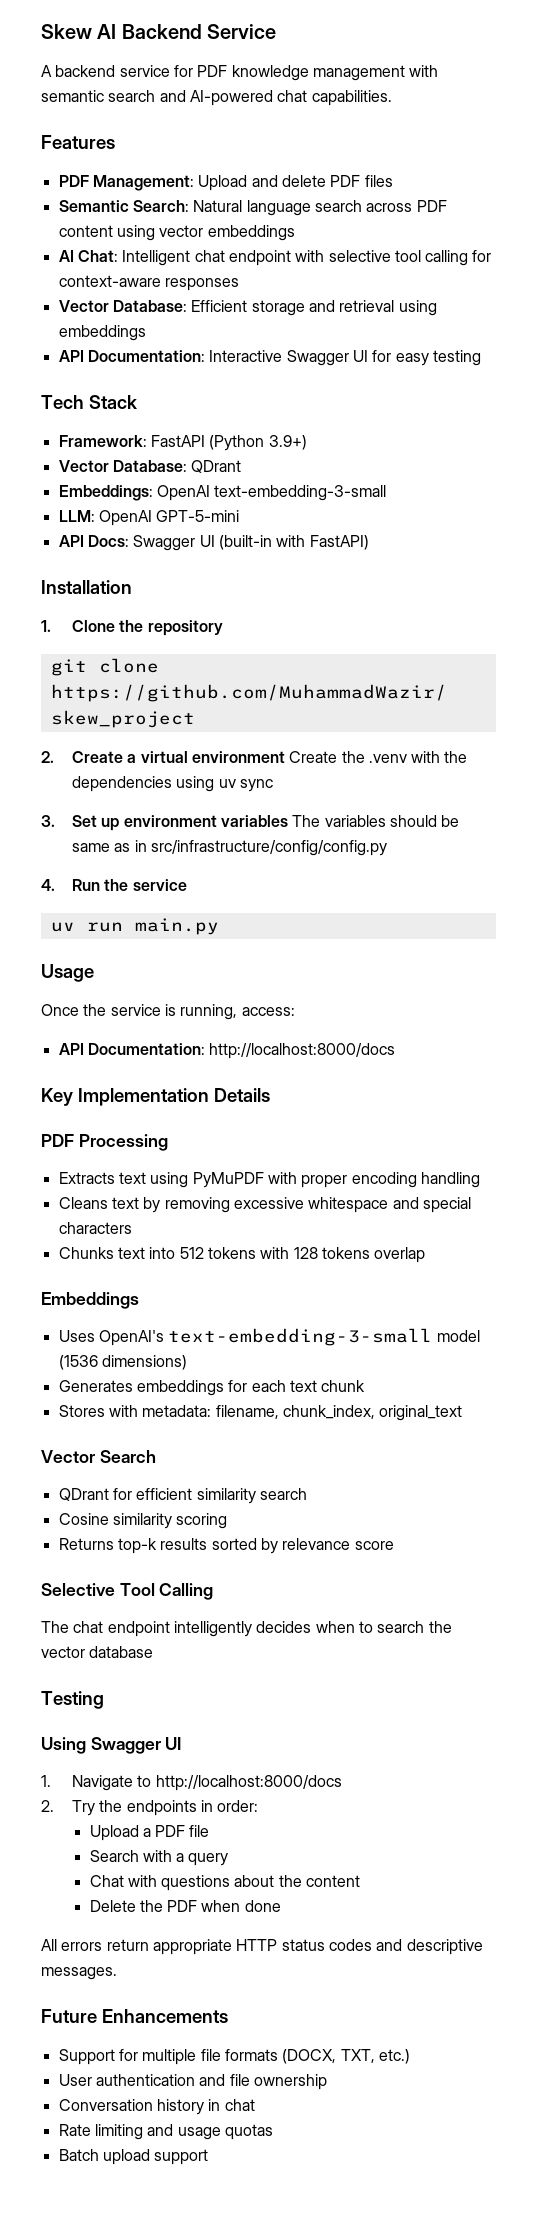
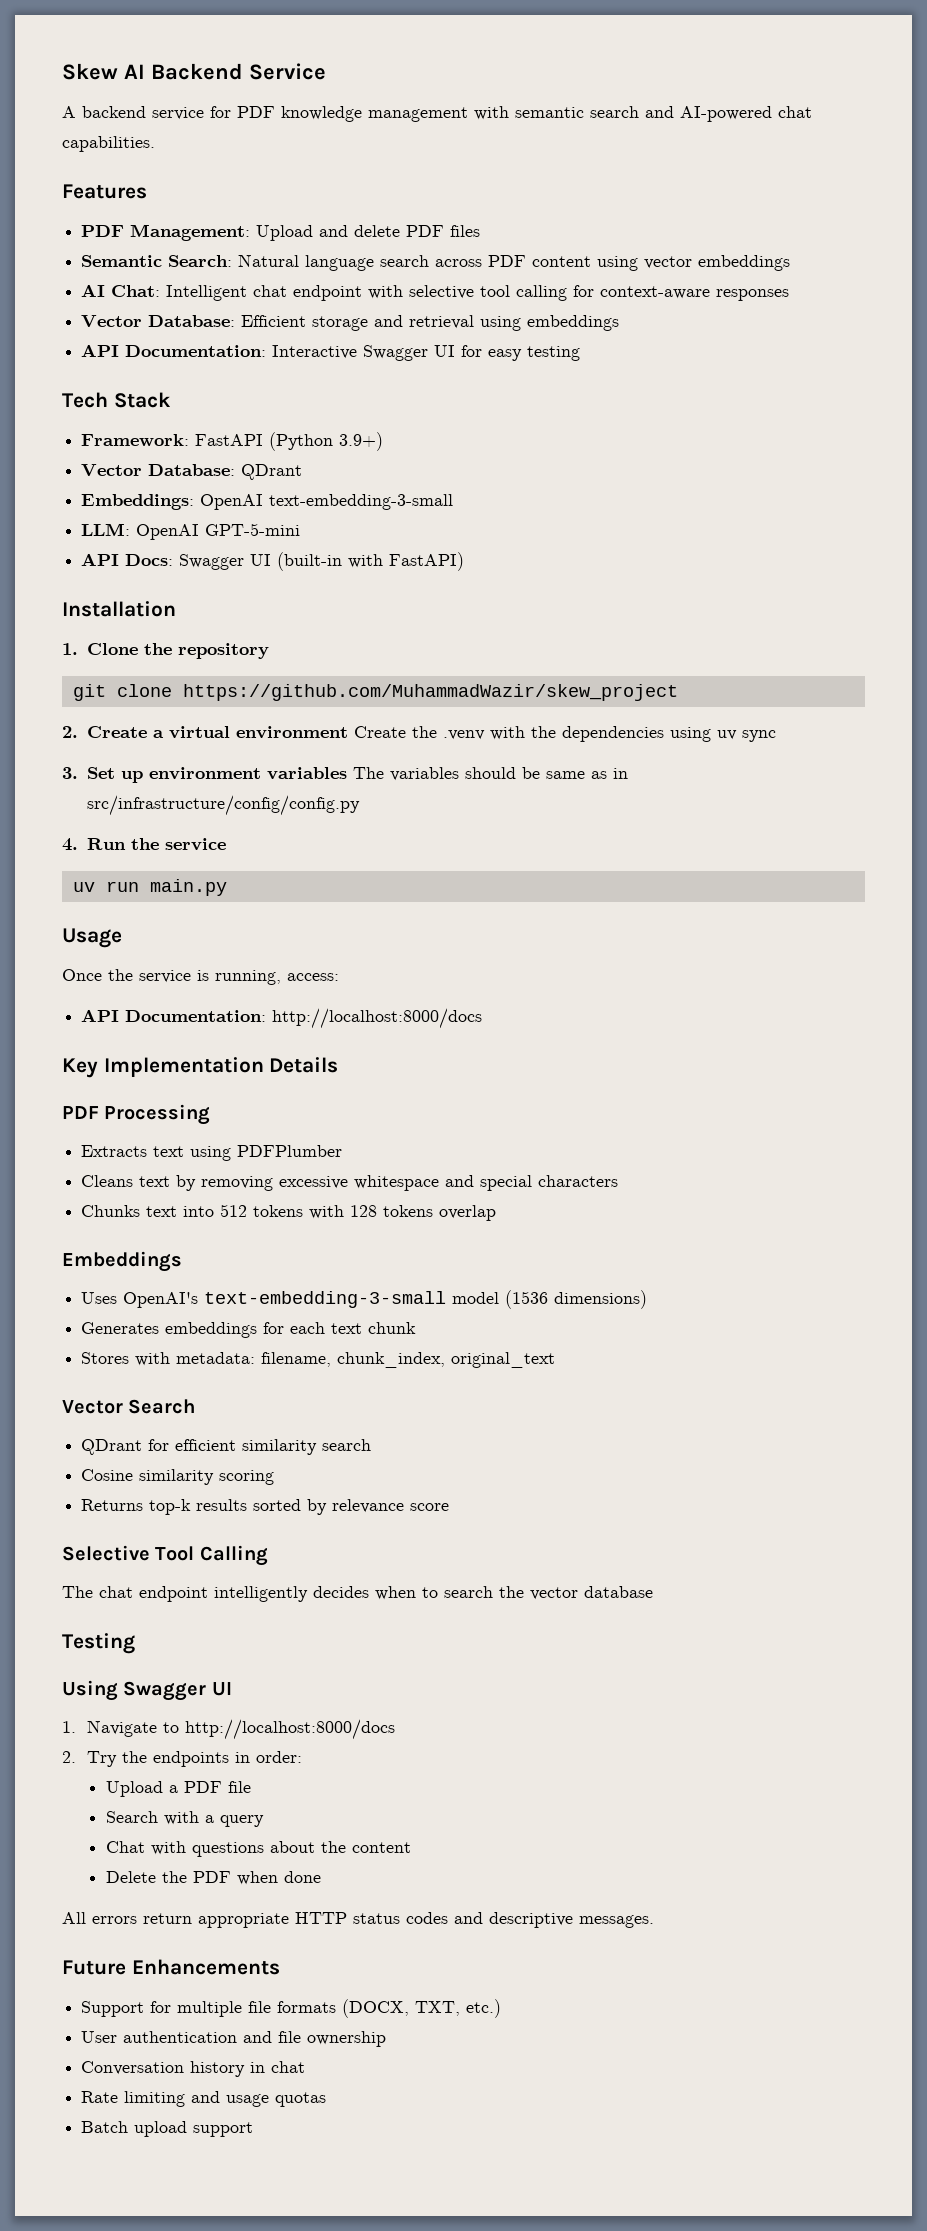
- Extracts text using PyMuPDF with proper encoding handling
+ Extracts text using PDFPlumber

